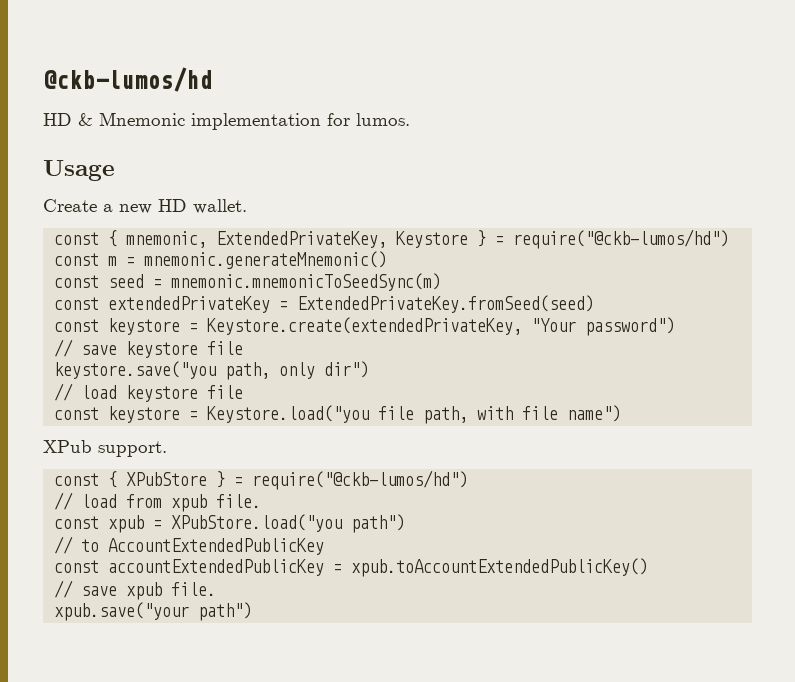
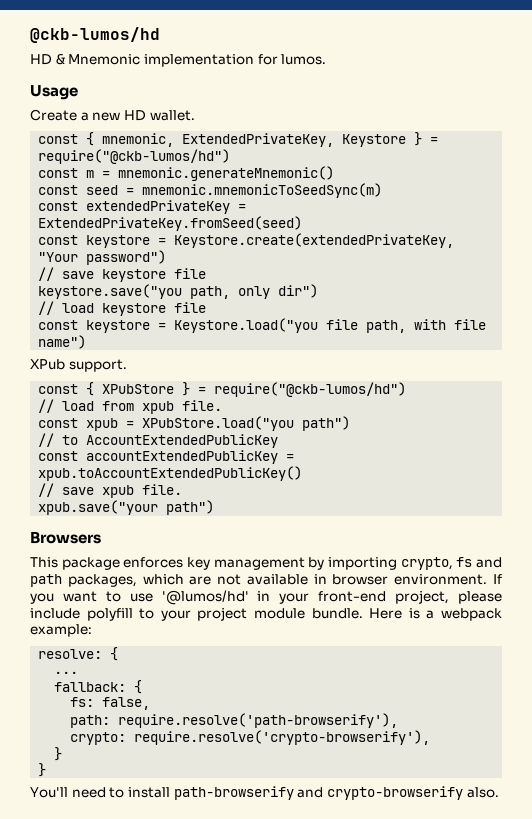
+ Browsers
+ This package enforces key management by importing crypto, fs and path packages, which are not available in browser environment. If you want to use '@lumos/hd' in your front-end project, please include polyfill to your project module bundle. Here is a webpack example:
+ resolve: {
+ ...
+ fallback: {
+ fs: false,
+ path: require.resolve('path-browserify'),
+ crypto: require.resolve('crypto-browserify'),
+ }
+ }
+ You'll need to install path-browserify and crypto-browserify also.

